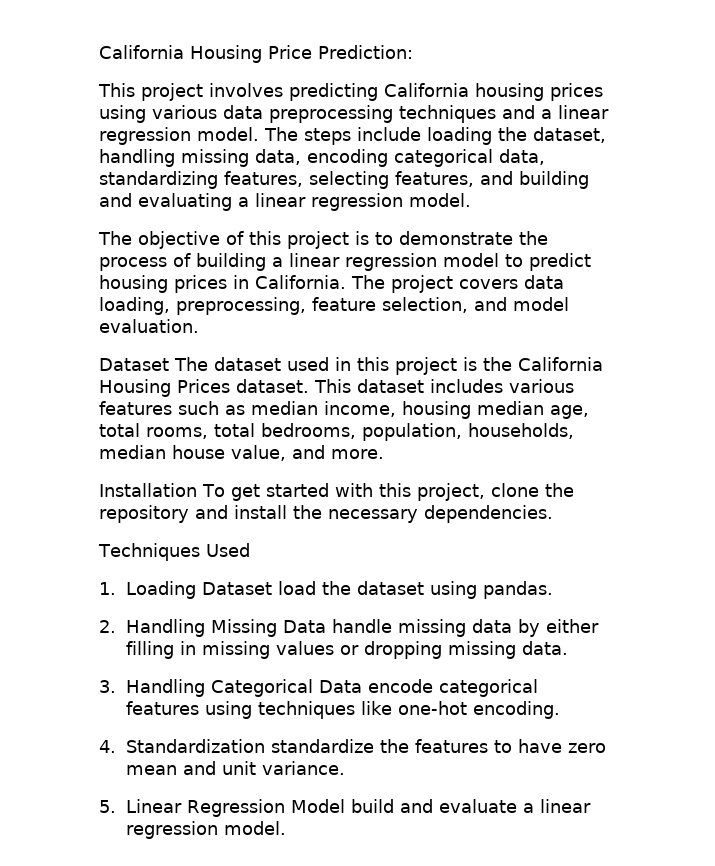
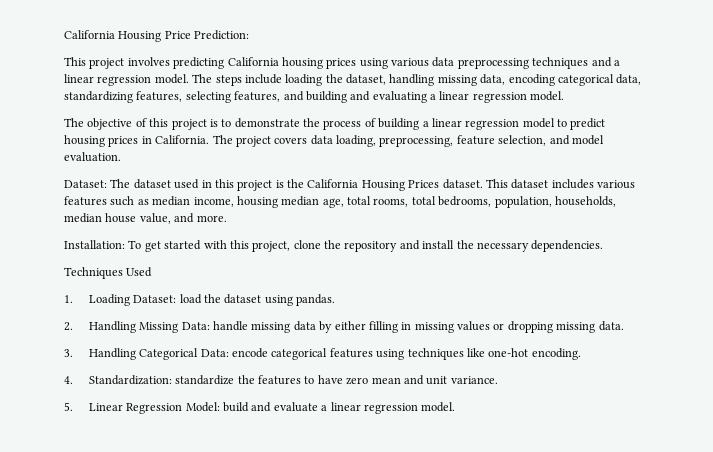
- Dataset The dataset used in this project is the California Housing Prices dataset.
+ Dataset: The dataset used in this project is the California Housing Prices dataset.
- Installation To get started with this project, clone the repository and install the necessary dependencies.
+ Installation: To get started with this project, clone the repository and install the necessary dependencies.
- 1. Loading Dataset load the dataset using pandas.
+ 1. Loading Dataset: load the dataset using pandas.
- 2. Handling Missing Data handle missing data by either filling in missing values or dropping missing data.
+ 2. Handling Missing Data: handle missing data by either filling in missing values or dropping missing data.
- 3. Handling Categorical Data encode categorical features using techniques like one-hot encoding.
+ 3. Handling Categorical Data: encode categorical features using techniques like one-hot encoding.
- 4. Standardization standardize the features to have zero mean and unit variance.
+ 4. Standardization: standardize the features to have zero mean and unit variance.
- 5. Linear Regression Model build and evaluate a linear regression model.
+ 5. Linear Regression Model: build and evaluate a linear regression model.

